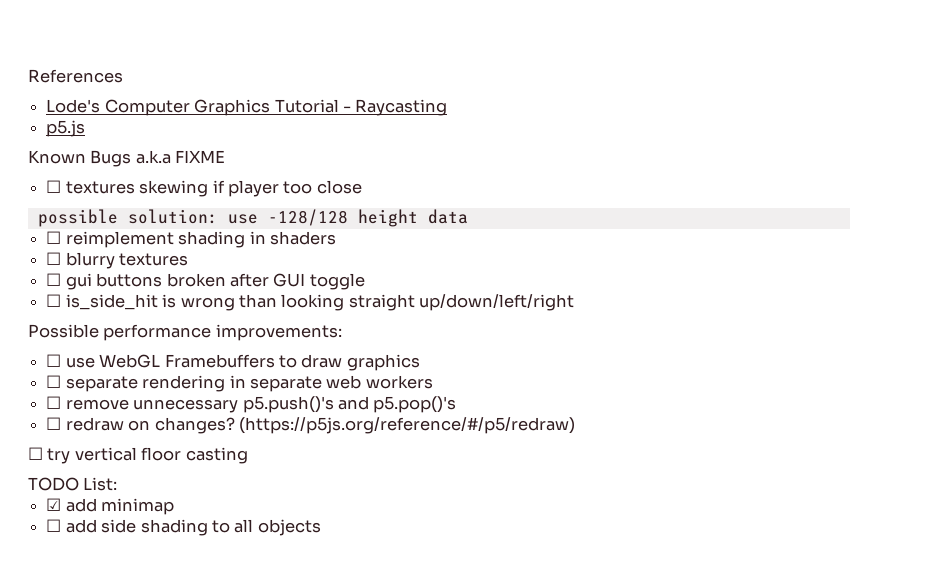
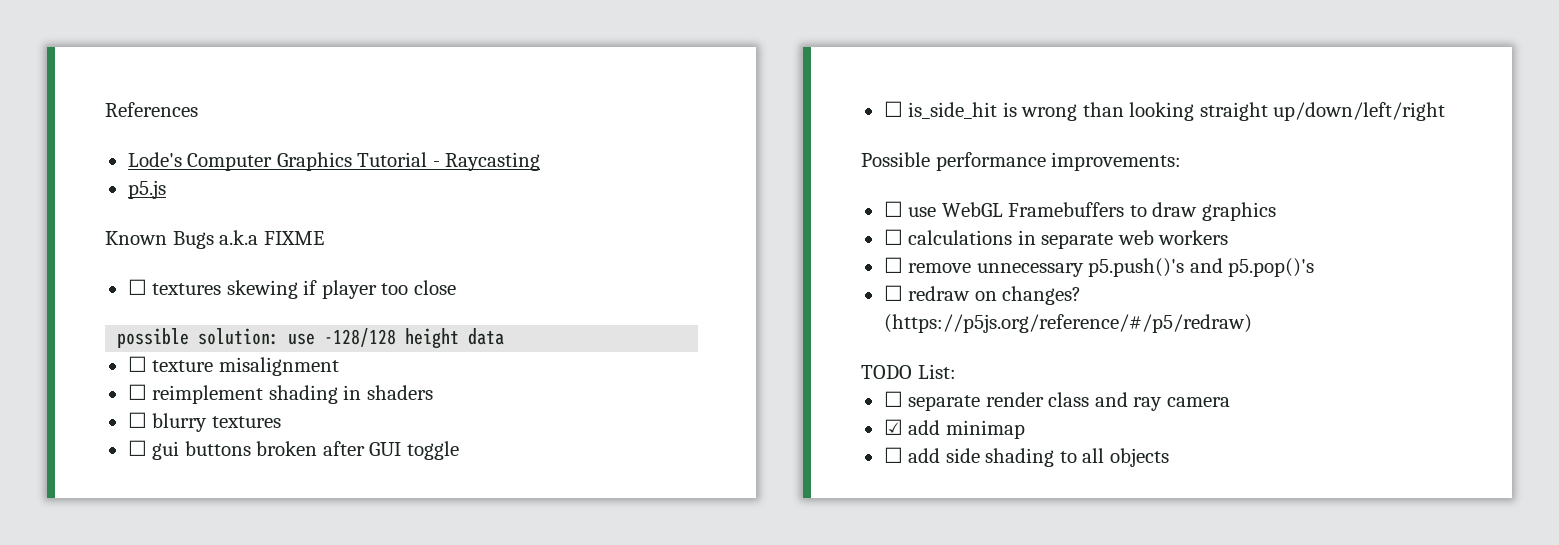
+ ☐ texture misalignment
- ☐ separate rendering in separate web workers
+ ☐ calculations in separate web workers
- ☐ try vertical floor casting
  TODO List:
+ ☐ separate render class and ray camera

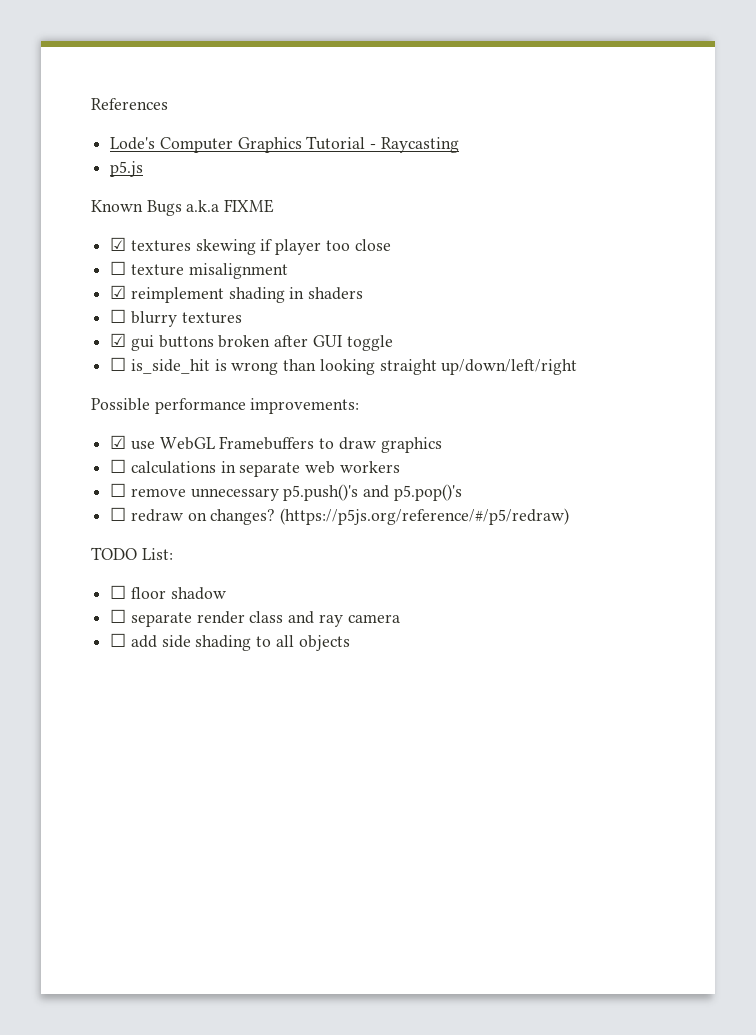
- ☐ textures skewing if player too close
+ ☑ textures skewing if player too close
- possible solution: use -128/128 height data
- ☐ reimplement shading in shaders
+ ☑ reimplement shading in shaders
- ☐ gui buttons broken after GUI toggle
+ ☑ gui buttons broken after GUI toggle
- ☐ use WebGL Framebuffers to draw graphics
+ ☑ use WebGL Framebuffers to draw graphics
+ ☐ floor shadow
- ☑ add minimap

